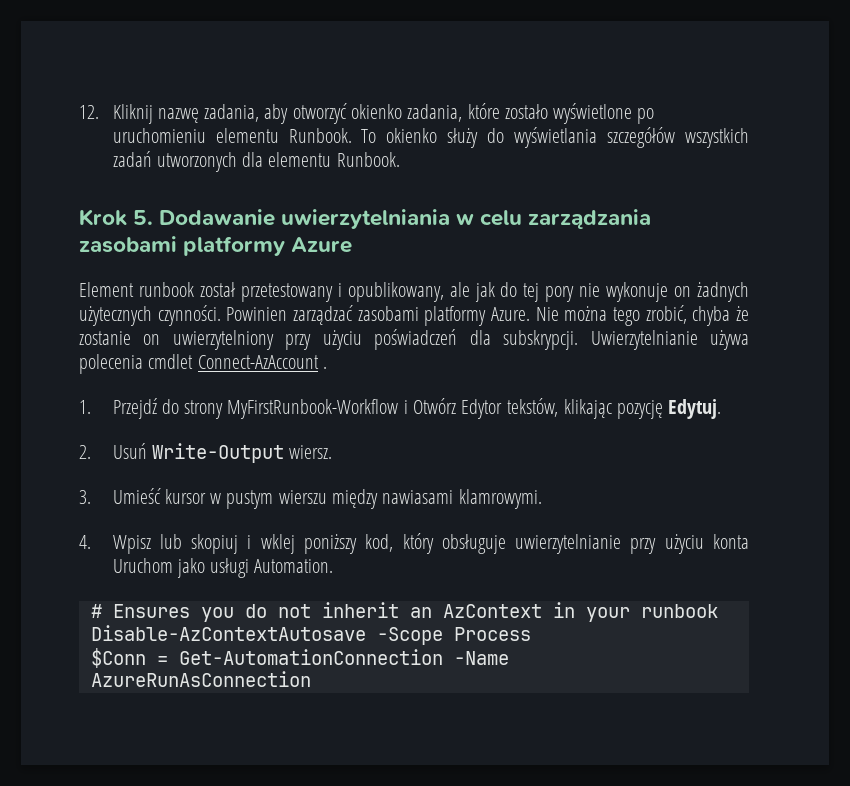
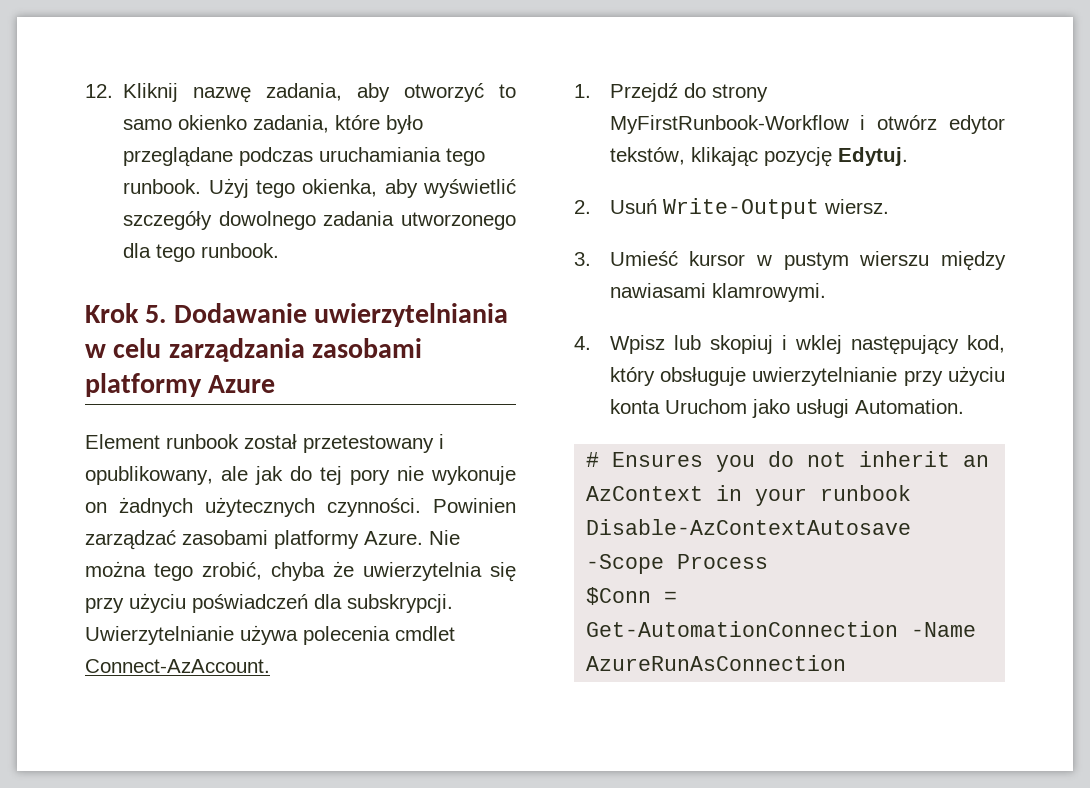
- 12. Kliknij nazwę zadania, aby otworzyć okienko zadania, które zostało wyświetlone po uruchomieniu elementu Runbook. To okienko służy do wyświetlania szczegółów wszystkich zadań utworzonych dla elementu Runbook.
+ 12. Kliknij nazwę zadania, aby otworzyć to samo okienko zadania, które było przeglądane podczas uruchamiania tego runbook. Użyj tego okienka, aby wyświetlić szczegóły dowolnego zadania utworzonego dla tego runbook.
- Nie można tego zrobić, chyba że zostanie on uwierzytelniony przy użyciu poświadczeń dla subskrypcji.
+ Nie można tego zrobić, chyba że uwierzytelnia się przy użyciu poświadczeń dla subskrypcji.
- Uwierzytelnianie używa polecenia cmdlet Connect-AzAccount .
+ Uwierzytelnianie używa polecenia cmdlet Connect-AzAccount.
- 1. Przejdź do strony MyFirstRunbook-Workflow i Otwórz Edytor tekstów, klikając pozycję Edytuj.
+ 1. Przejdź do strony MyFirstRunbook-Workflow i otwórz edytor tekstów, klikając pozycję Edytuj.
- 4. Wpisz lub skopiuj i wklej poniższy kod, który obsługuje uwierzytelnianie przy użyciu konta Uruchom jako usługi Automation.
+ 4. Wpisz lub skopiuj i wklej następujący kod, który obsługuje uwierzytelnianie przy użyciu konta Uruchom jako usługi Automation.

